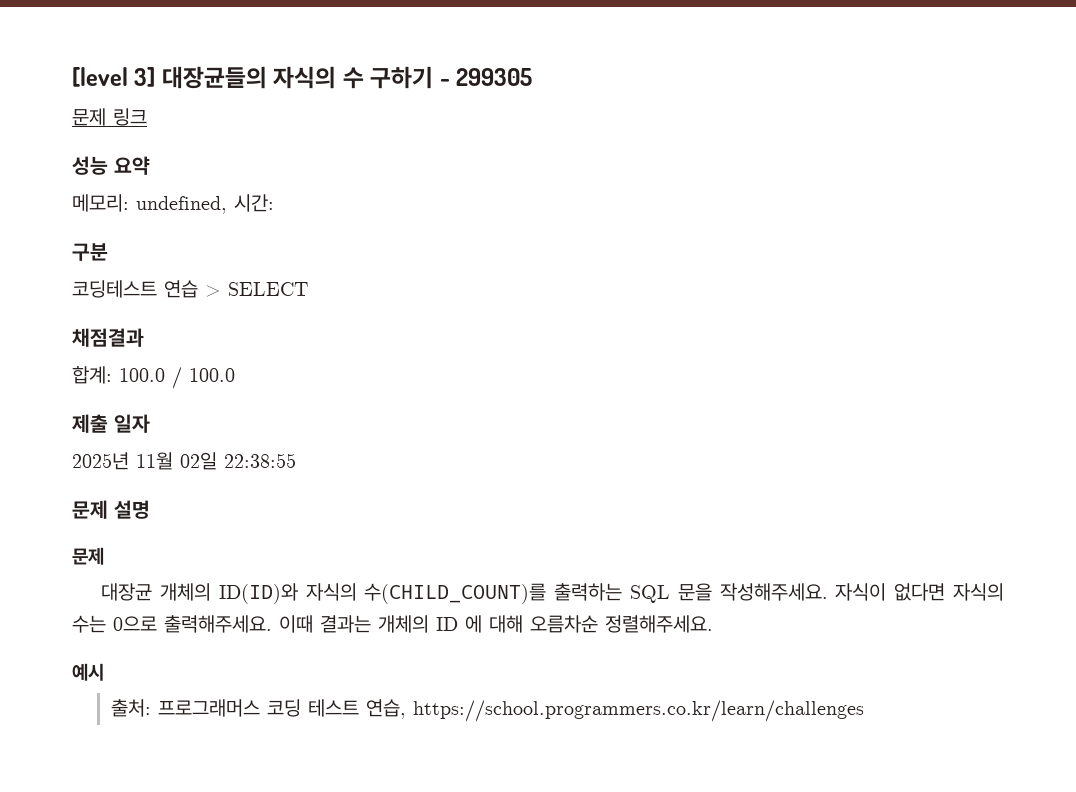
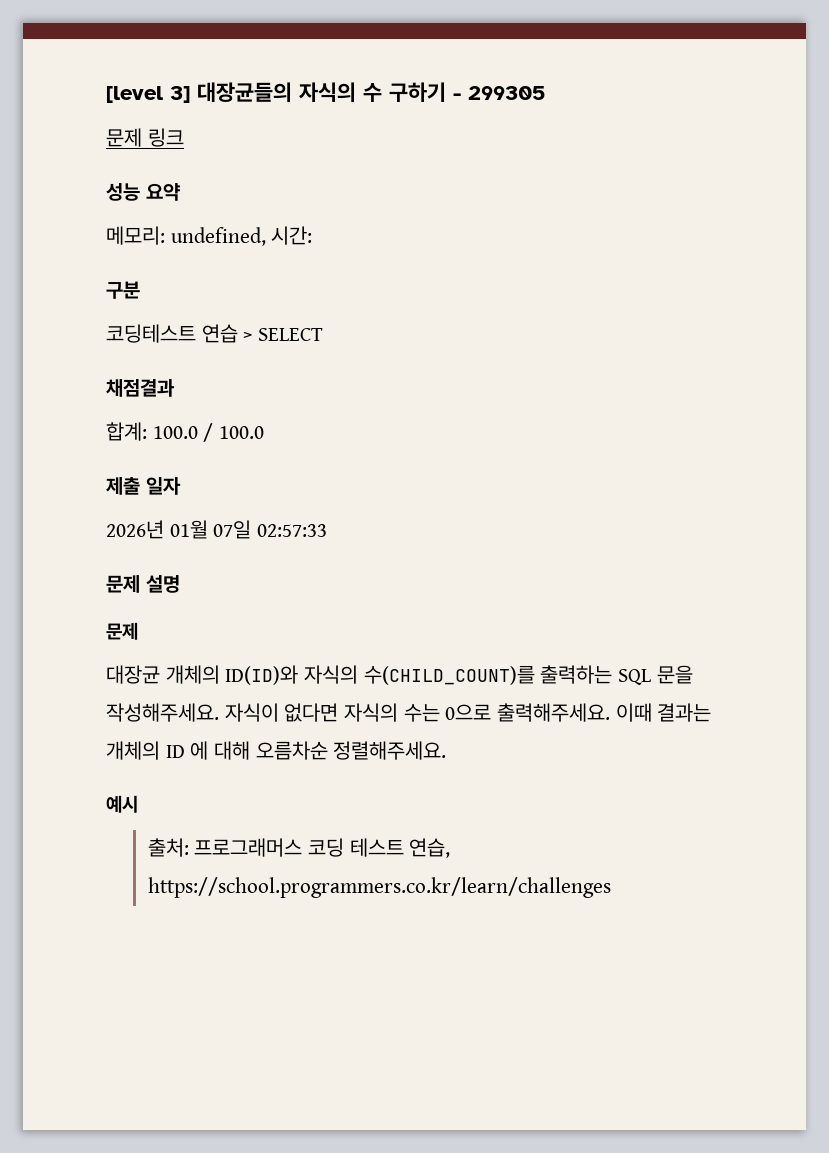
- 2025년 11월 02일 22:38:55
+ 2026년 01월 07일 02:57:33

